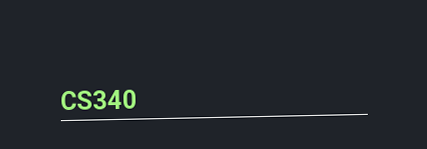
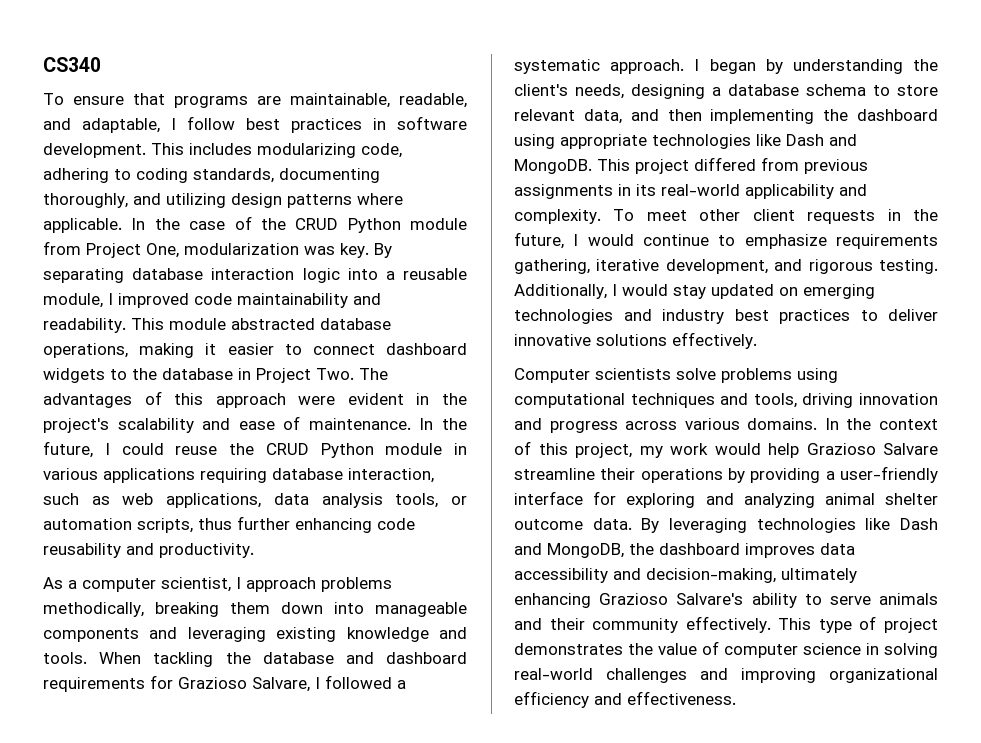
+ To ensure that programs are maintainable, readable, and adaptable, I follow best practices in software development. This includes modularizing code, adhering to coding standards, documenting thoroughly, and utilizing design patterns where applicable. In the case of the CRUD Python module from Project One, modularization was key. By separating database interaction logic into a reusable module, I improved code maintainability and readability. This module abstracted database operations, making it easier to connect dashboard widgets to the database in Project Two. The advantages of this approach were evident in the project's scalability and ease of maintenance. In the future, I could reuse the CRUD Python module in various applications requiring database interaction, such as web applications, data analysis tools, or automation scripts, thus further enhancing code reusability and productivity.
+ As a computer scientist, I approach problems methodically, breaking them down into manageable components and leveraging existing knowledge and tools. When tackling the database and dashboard requirements for Grazioso Salvare, I followed a systematic approach. I began by understanding the client's needs, designing a database schema to store relevant data, and then implementing the dashboard using appropriate technologies like Dash and MongoDB. This project differed from previous assignments in its real-world applicability and complexity. To meet other client requests in the future, I would continue to emphasize requirements gathering, iterative development, and rigorous testing. Additionally, I would stay updated on emerging technologies and industry best practices to deliver innovative solutions effectively.
+ Computer scientists solve problems using computational techniques and tools, driving innovation and progress across various domains. In the context of this project, my work would help Grazioso Salvare streamline their operations by providing a user-friendly interface for exploring and analyzing animal shelter outcome data. By leveraging technologies like Dash and MongoDB, the dashboard improves data accessibility and decision-making, ultimately enhancing Grazioso Salvare's ability to serve animals and their community effectively. This type of project demonstrates the value of computer science in solving real-world challenges and improving organizational efficiency and effectiveness.

